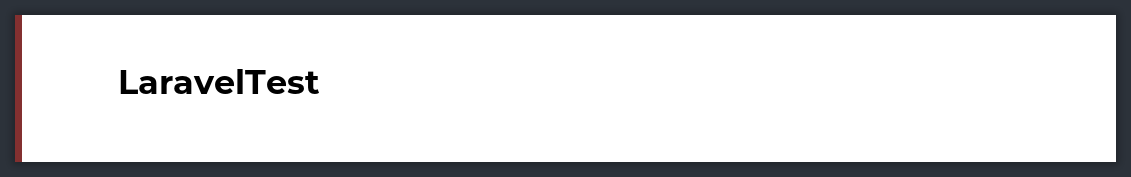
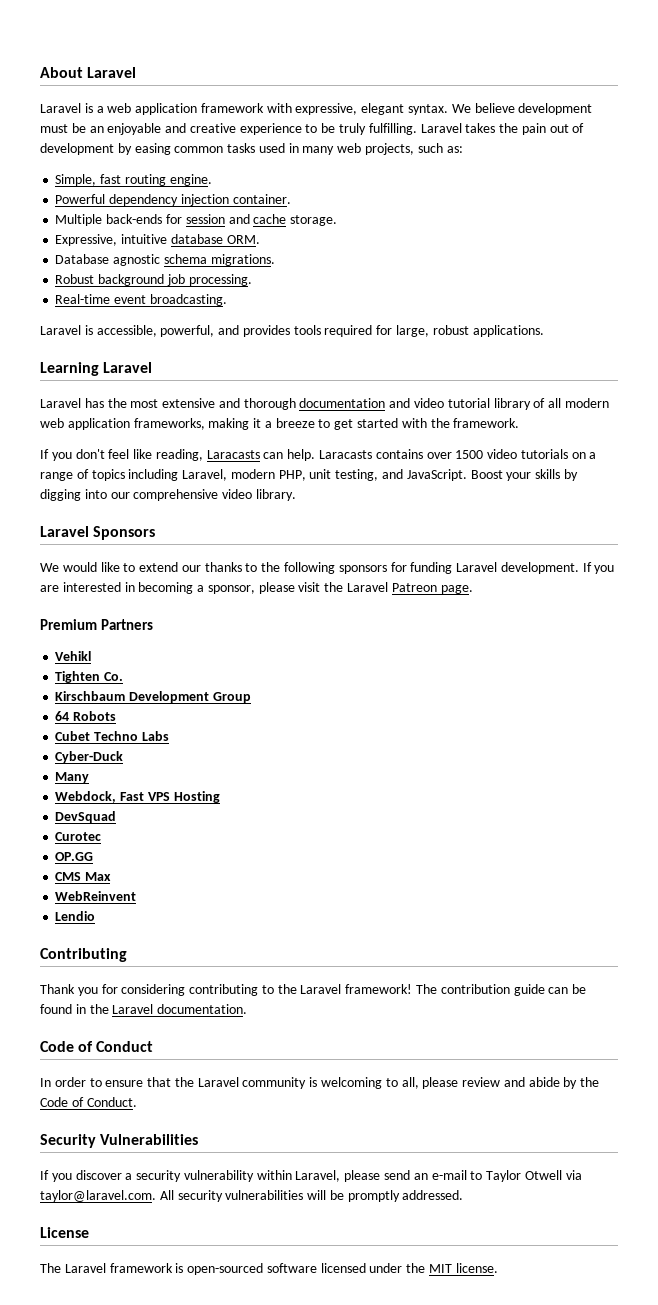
- LaravelTest
+ About Laravel
+ Laravel is a web application framework with expressive, elegant syntax. We believe development must be an enjoyable and creative experience to be truly fulfilling. Laravel takes the pain out of development by easing common tasks used in many web projects, such as:
+ Simple, fast routing engine.
+ Powerful dependency injection container.
+ Multiple back-ends for session and cache storage.
+ Expressive, intuitive database ORM.
+ Database agnostic schema migrations.
+ Robust background job processing.
+ Real-time event broadcasting.
+ Laravel is accessible, powerful, and provides tools required for large, robust applications.
+ Learning Laravel
+ Laravel has the most extensive and thorough documentation and video tutorial library of all modern web application frameworks, making it a breeze to get started with the framework.
+ If you don't feel like reading, Laracasts can help. Laracasts contains over 1500 video tutorials on a range of topics including Laravel, modern PHP, unit testing, and JavaScript. Boost your skills by digging into our comprehensive video library.
+ Laravel Sponsors
+ We would like to extend our thanks to the following sponsors for funding Laravel development. If you are interested in becoming a sponsor, please visit the Laravel Patreon page.
+ Premium Partners
+ Vehikl
+ Tighten Co.
+ Kirschbaum Development Group
+ 64 Robots
+ Cubet Techno Labs
+ Cyber-Duck
+ Many
+ Webdock, Fast VPS Hosting
+ DevSquad
+ Curotec
+ OP.GG
+ CMS Max
+ WebReinvent
+ Lendio
+ Contributing
+ Thank you for considering contributing to the Laravel framework! The contribution guide can be found in the Laravel documentation.
+ Code of Conduct
+ In order to ensure that the Laravel community is welcoming to all, please review and abide by the Code of Conduct.
+ Security Vulnerabilities
+ If you discover a security vulnerability within Laravel, please send an e-mail to Taylor Otwell via taylor@laravel.com. All security vulnerabilities will be promptly addressed.
+ License
+ The Laravel framework is open-sourced software licensed under the MIT license.

